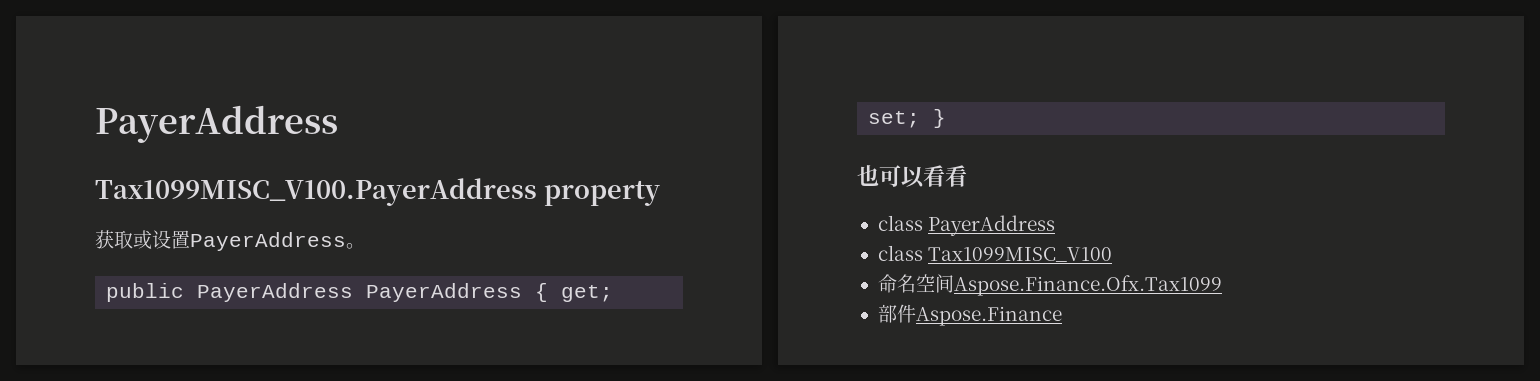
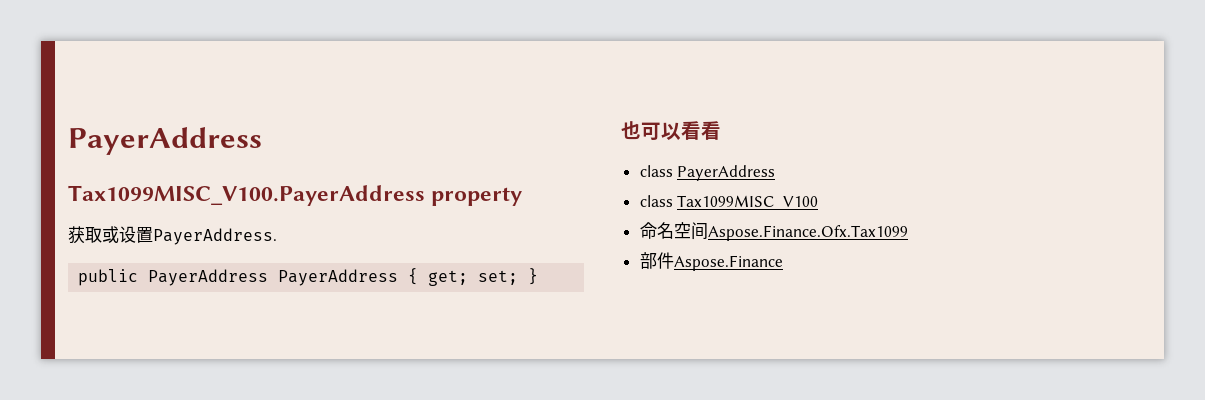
- 获取或设置PayerAddress。
+ 获取或设置PayerAddress.

